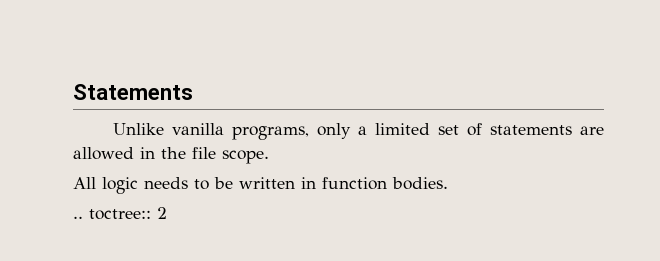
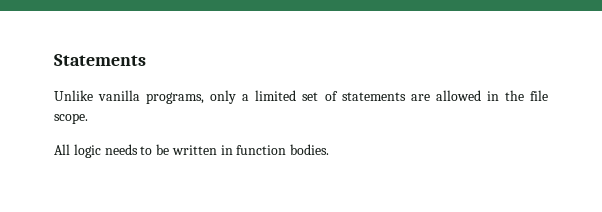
- .. toctree:: 2

